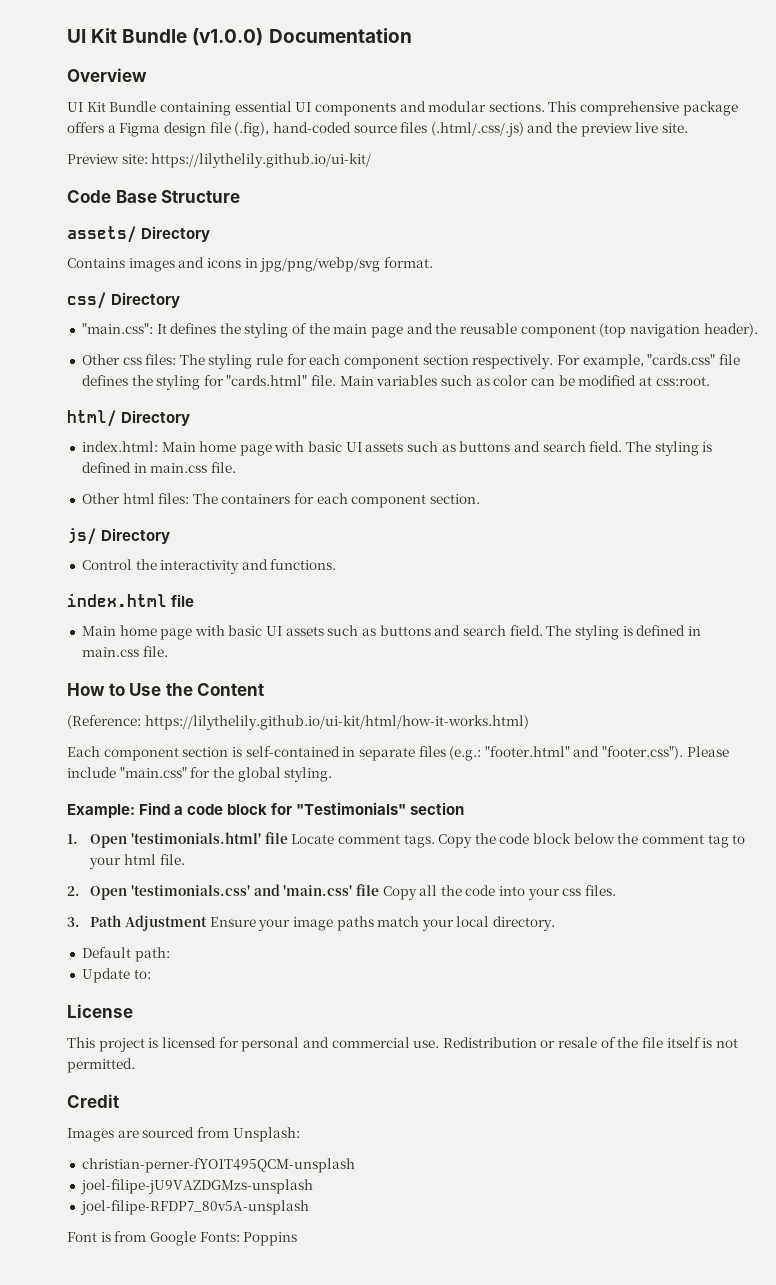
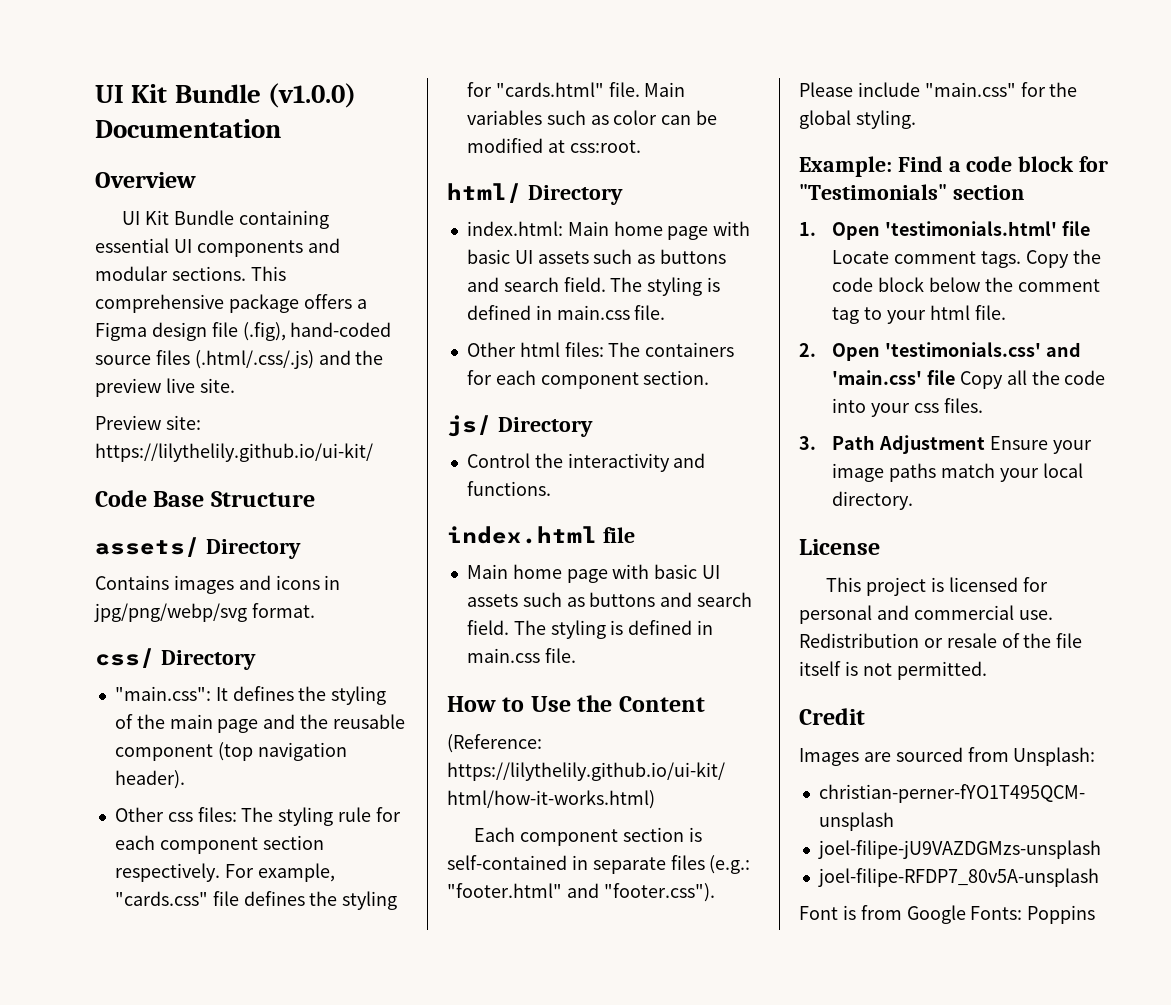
- Default path:
- Update to:

